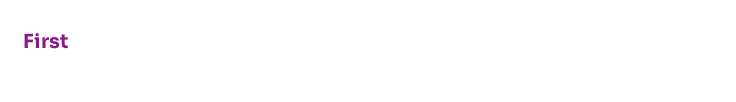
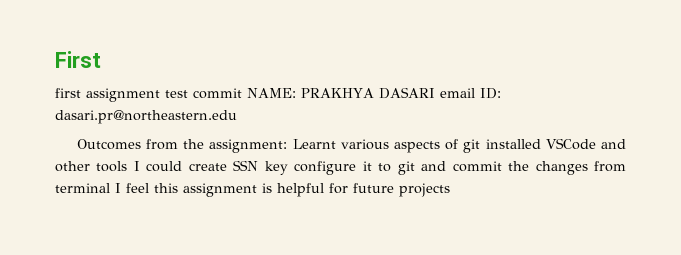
+ first assignment test commit NAME: PRAKHYA DASARI email ID: dasari.pr@northeastern.edu
+ Outcomes from the assignment: Learnt various aspects of git installed VSCode and other tools I could create SSN key configure it to git and commit the changes from terminal I feel this assignment is helpful for future projects

